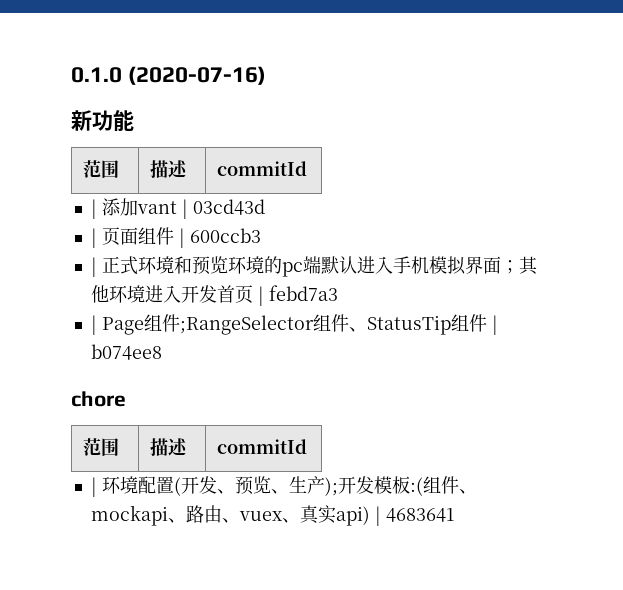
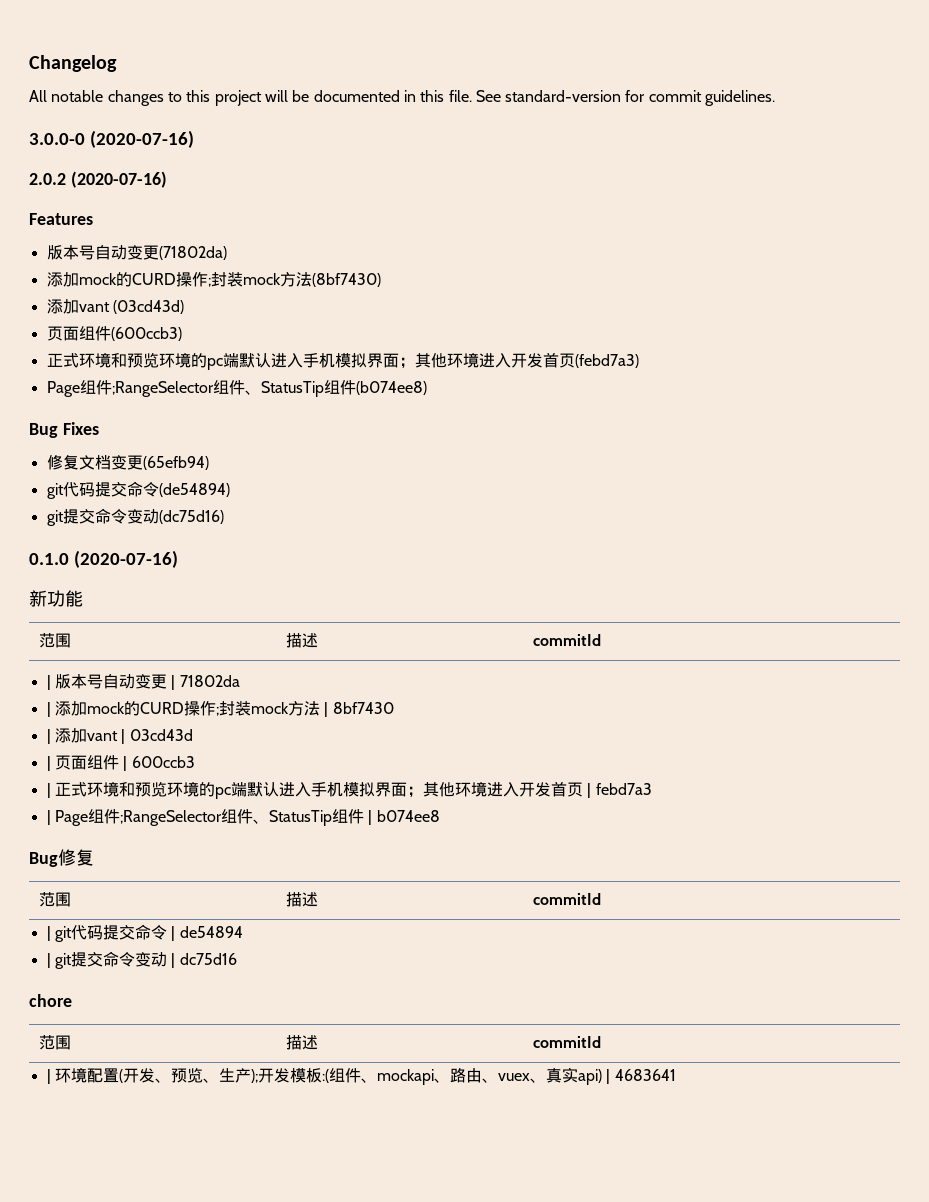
+ Changelog
+ All notable changes to this project will be documented in this file. See standard-version for commit guidelines.
+ 3.0.0-0 (2020-07-16)
+ 2.0.2 (2020-07-16)
+ Features
+ 版本号自动变更(71802da)
+ 添加mock的CURD操作;封装mock方法(8bf7430)
+ 添加vant (03cd43d)
+ 页面组件(600ccb3)
+ 正式环境和预览环境的pc端默认进入手机模拟界面；其他环境进入开发首页(febd7a3)
+ Page组件;RangeSelector组件、StatusTip组件(b074ee8)
+ Bug Fixes
+ 修复文档变更(65efb94)
+ git代码提交命令(de54894)
+ git提交命令变动(dc75d16)
+ | 版本号自动变更 | 71802da
+ | 添加mock的CURD操作;封装mock方法 | 8bf7430
+ Bug修复
+ 范围 | 描述 | commitId
+ | git代码提交命令 | de54894
+ | git提交命令变动 | dc75d16

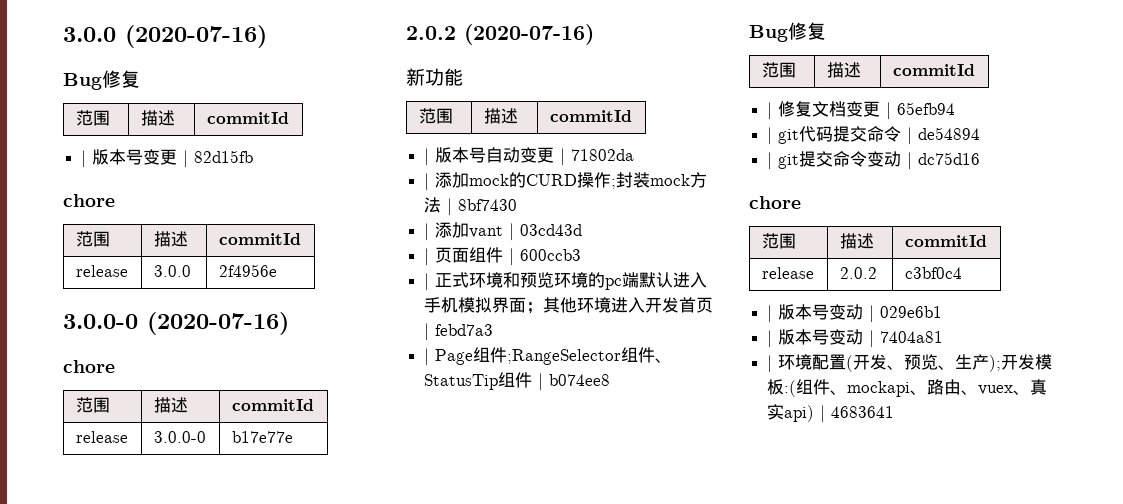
- Changelog
- All notable changes to this project will be documented in this file. See standard-version for commit guidelines.
+ 3.0.0 (2020-07-16)
+ Bug修复
+ 范围 | 描述 | commitId
+ | 版本号变更 | 82d15fb
+ chore
+ 范围 | 描述 | commitId
+ release | 3.0.0 | 2f4956e
  3.0.0-0 (2020-07-16)
+ chore
+ 范围 | 描述 | commitId
+ release | 3.0.0-0 | b17e77e
  2.0.2 (2020-07-16)
- Features
- 版本号自动变更(71802da)
- 添加mock的CURD操作;封装mock方法(8bf7430)
- 添加vant (03cd43d)
- 页面组件(600ccb3)
- 正式环境和预览环境的pc端默认进入手机模拟界面；其他环境进入开发首页(febd7a3)
- Page组件;RangeSelector组件、StatusTip组件(b074ee8)
- Bug Fixes
- 修复文档变更(65efb94)
- git代码提交命令(de54894)
- git提交命令变动(dc75d16)
- 0.1.0 (2020-07-16)
+ | 修复文档变更 | 65efb94
+ release | 2.0.2 | c3bf0c4
+ | 版本号变动 | 029e6b1
+ | 版本号变动 | 7404a81

